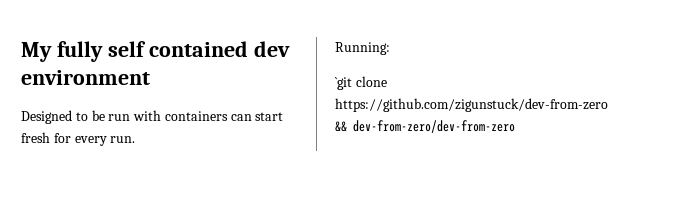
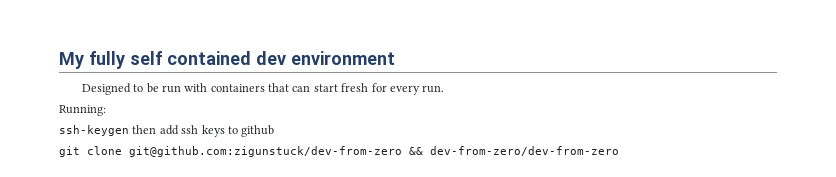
- Designed to be run with containers can start fresh for every run.
+ Designed to be run with containers that can start fresh for every run.
- `git clone https://github.com/zigunstuck/dev-from-zero && dev-from-zero/dev-from-zero
+ ssh-keygen then add ssh keys to github
+ git clone git@github.com:zigunstuck/dev-from-zero && dev-from-zero/dev-from-zero

